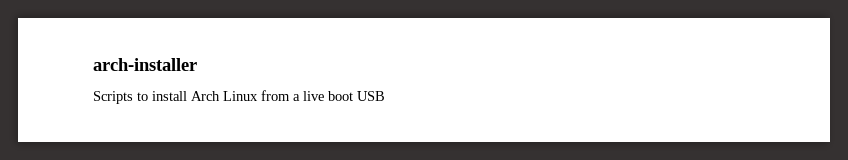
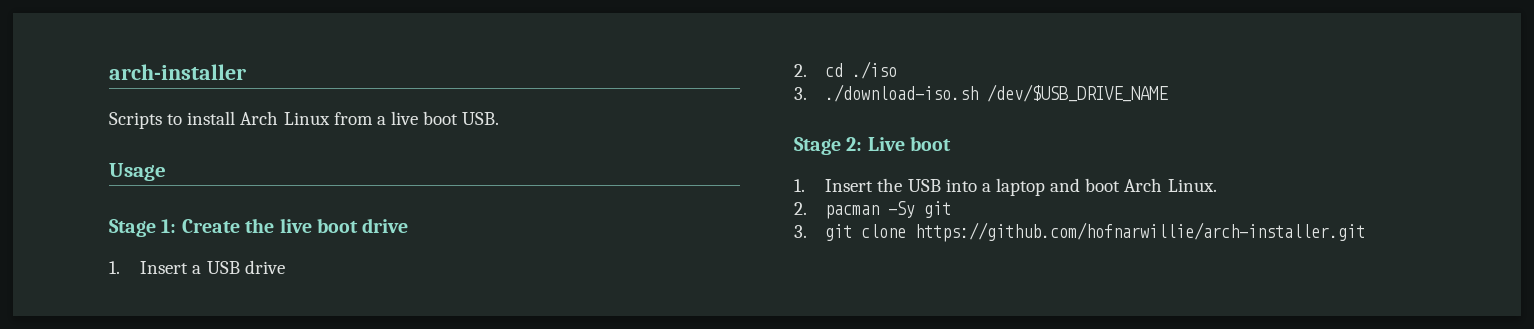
- Scripts to install Arch Linux from a live boot USB
+ Scripts to install Arch Linux from a live boot USB.
+ Usage
+ Stage 1: Create the live boot drive
+ 1. Insert a USB drive
+ 2. cd ./iso
+ 3. ./download-iso.sh /dev/$USB_DRIVE_NAME
+ Stage 2: Live boot
+ 1. Insert the USB into a laptop and boot Arch Linux.
+ 2. pacman -Sy git
+ 3. git clone https://github.com/hofnarwillie/arch-installer.git

